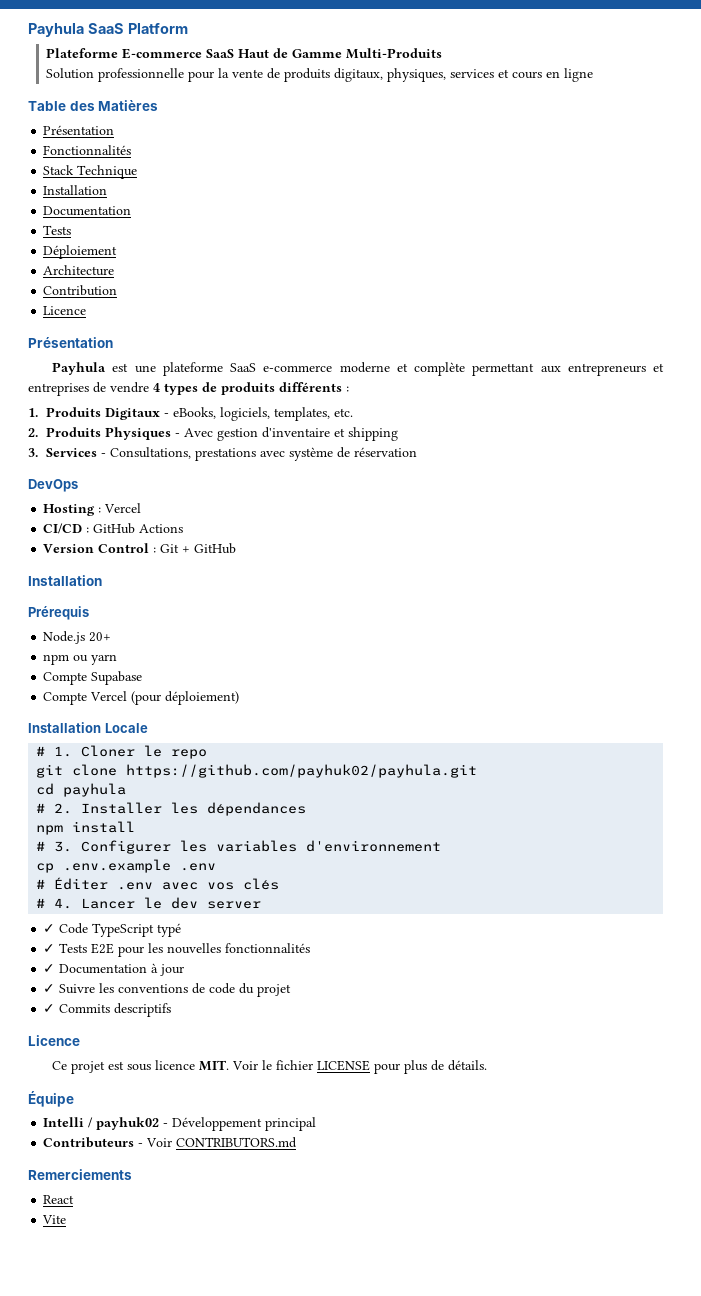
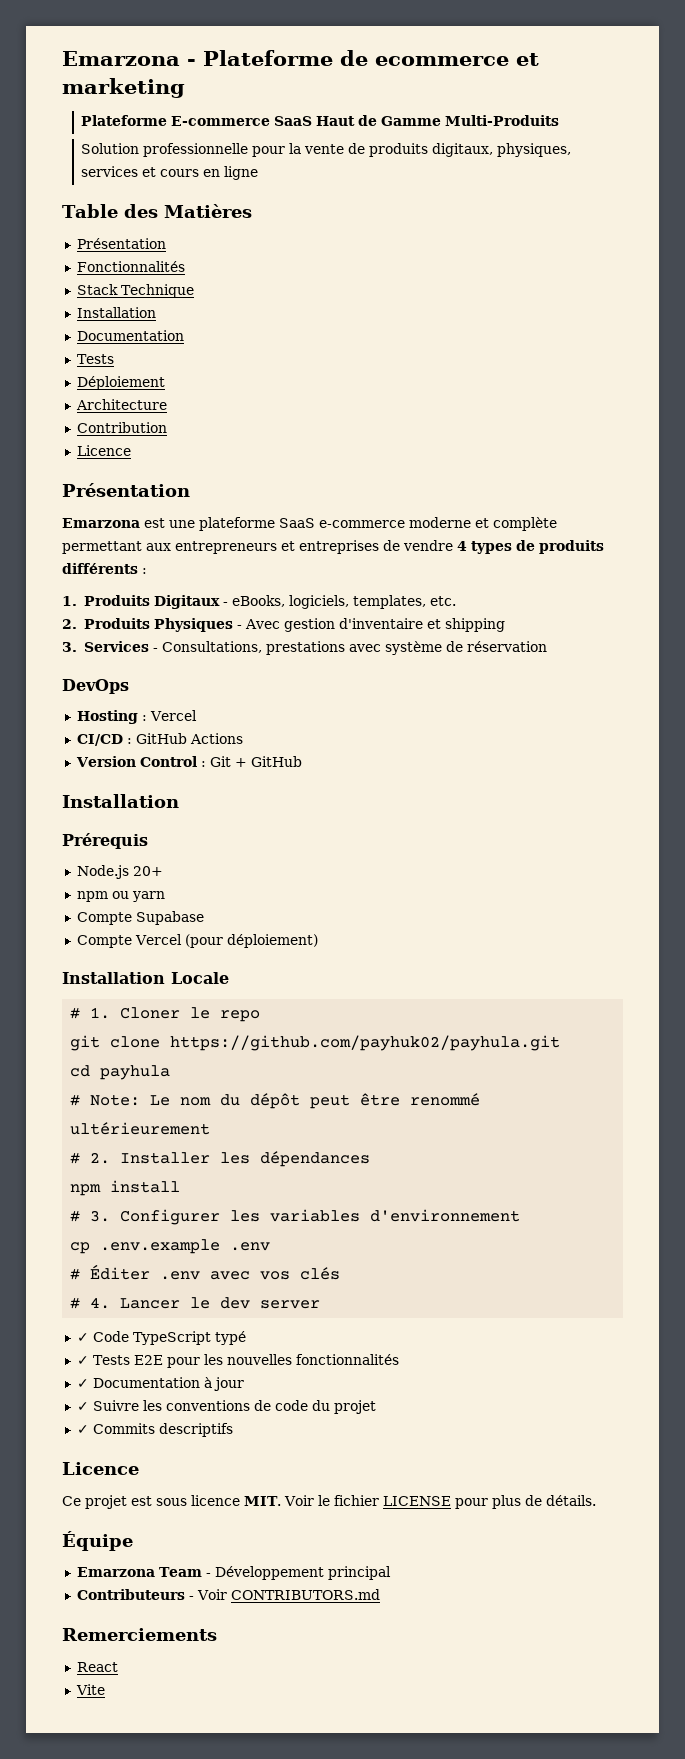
- Payhula SaaS Platform
+ Emarzona - Plateforme de ecommerce et marketing
- Payhula est une plateforme SaaS e-commerce moderne et complète permettant aux entrepreneurs et entreprises de vendre 4 types de produits différents :
+ Emarzona est une plateforme SaaS e-commerce moderne et complète permettant aux entrepreneurs et entreprises de vendre 4 types de produits différents :
+ # Note: Le nom du dépôt peut être renommé ultérieurement
- Intelli / payhuk02 - Développement principal
+ Emarzona Team - Développement principal

